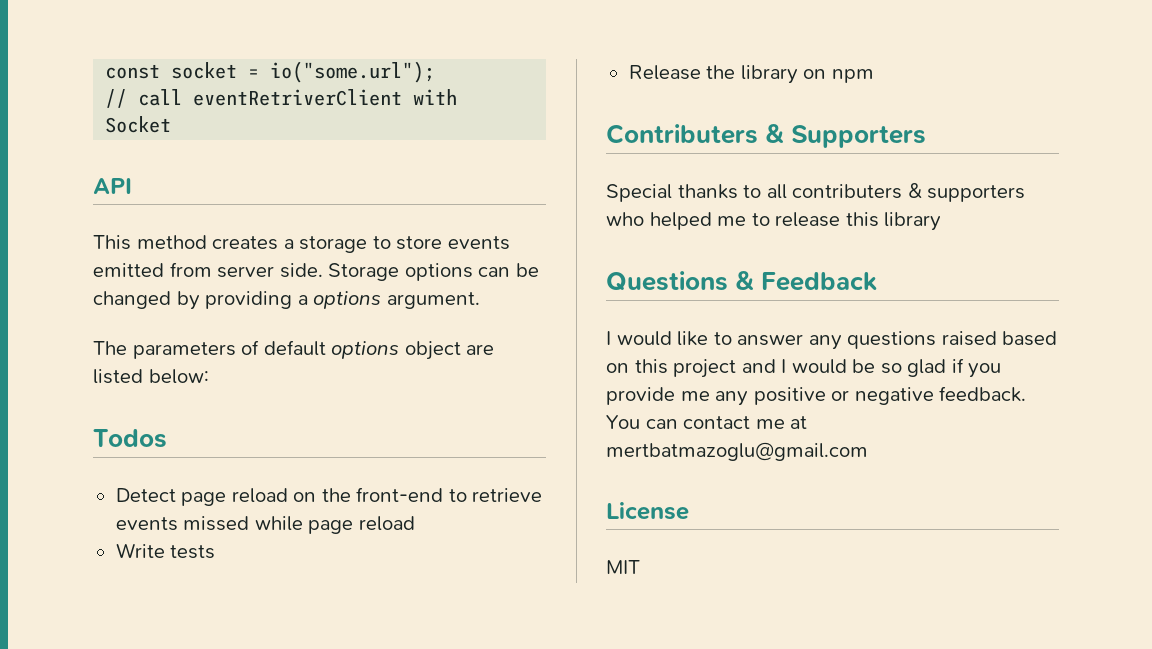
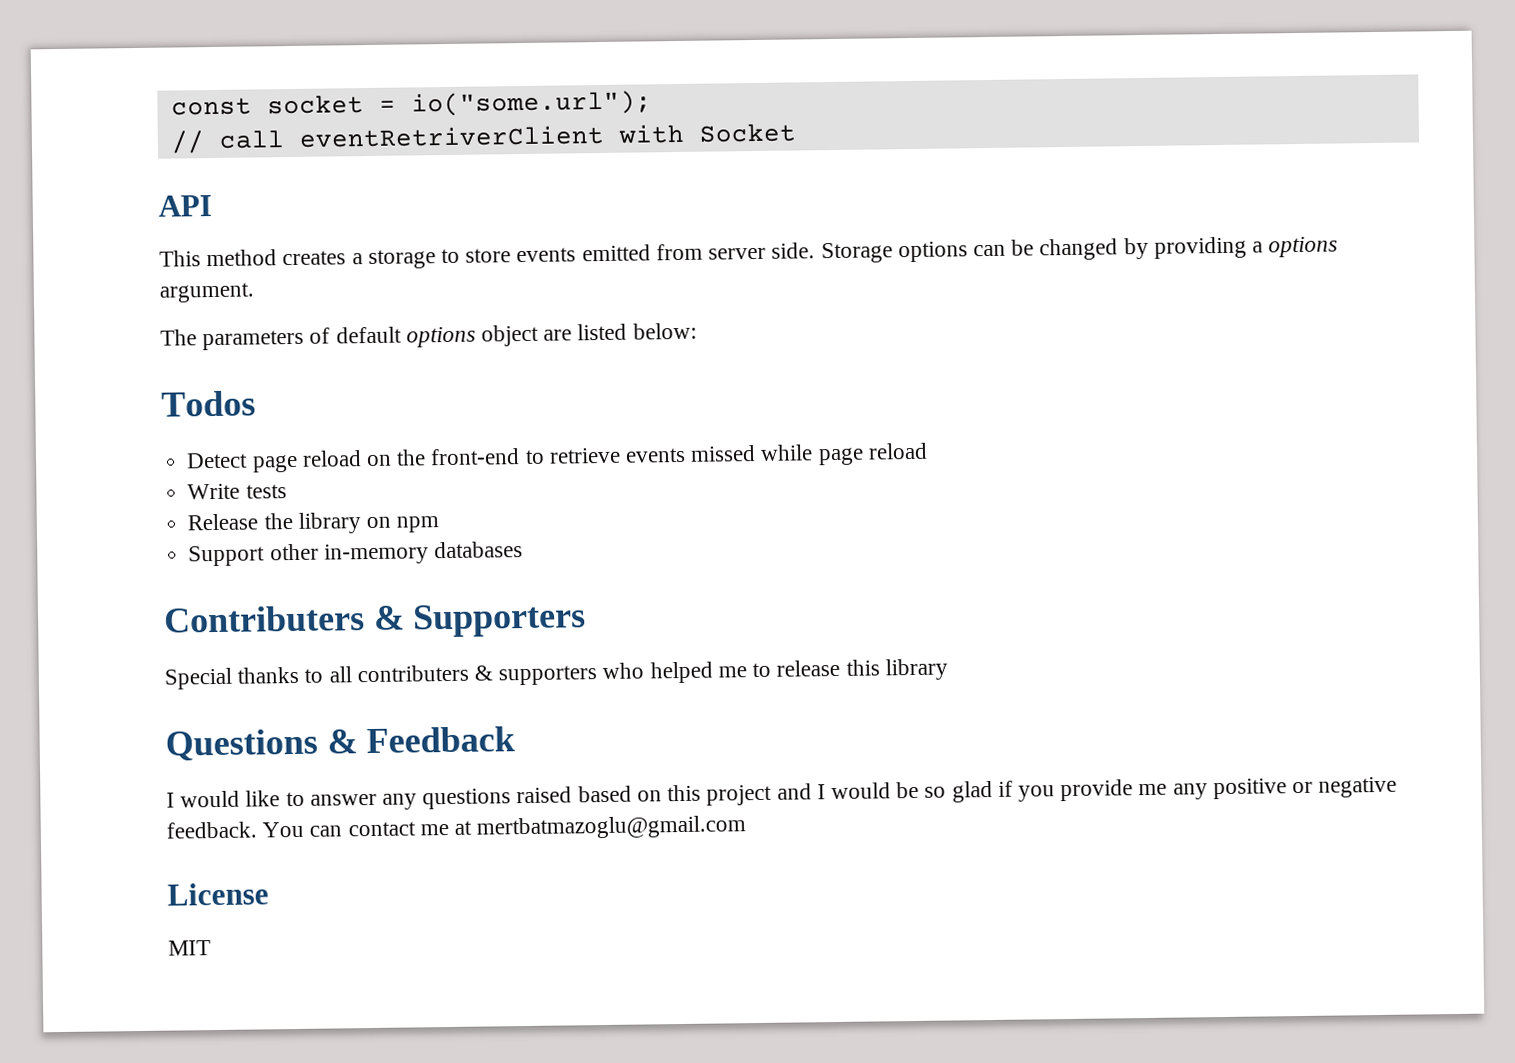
+ Support other in-memory databases

